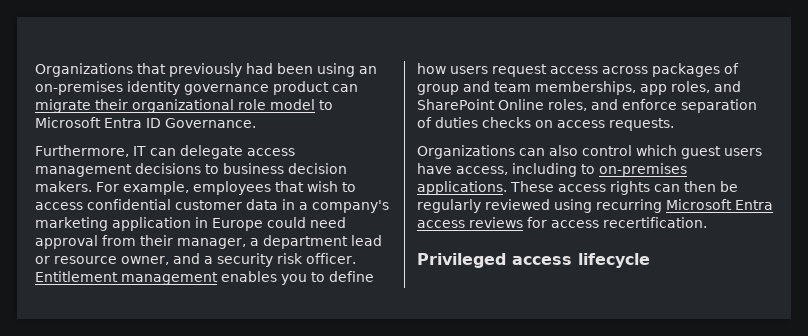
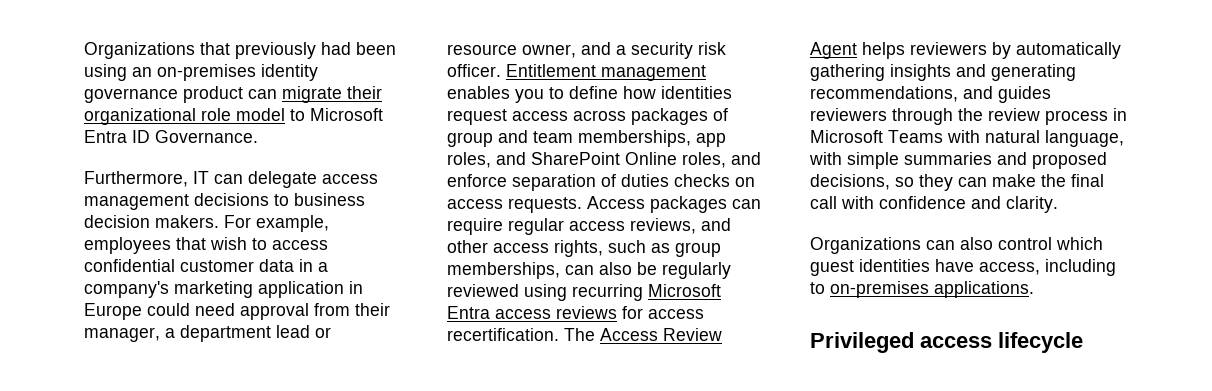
- Entitlement management enables you to define how users request access across packages of group and team memberships, app roles, and SharePoint Online roles, and enforce separation of duties checks on access requests.
- Organizations can also control which guest users have access, including to on-premises applications. These access rights can then be regularly reviewed using recurring Microsoft Entra access reviews for access recertification.
+ Entitlement management enables you to define how identities request access across packages of group and team memberships, app roles, and SharePoint Online roles, and enforce separation of duties checks on access requests. Access packages can require regular access reviews, and other access rights, such as group memberships, can also be regularly reviewed using recurring Microsoft Entra access reviews for access recertification. The Access Review Agent helps reviewers by automatically gathering insights and generating recommendations, and guides reviewers through the review process in Microsoft Teams with natural language, with simple summaries and proposed decisions, so they can make the final call with confidence and clarity.
+ Organizations can also control which guest identities have access, including to on-premises applications.

